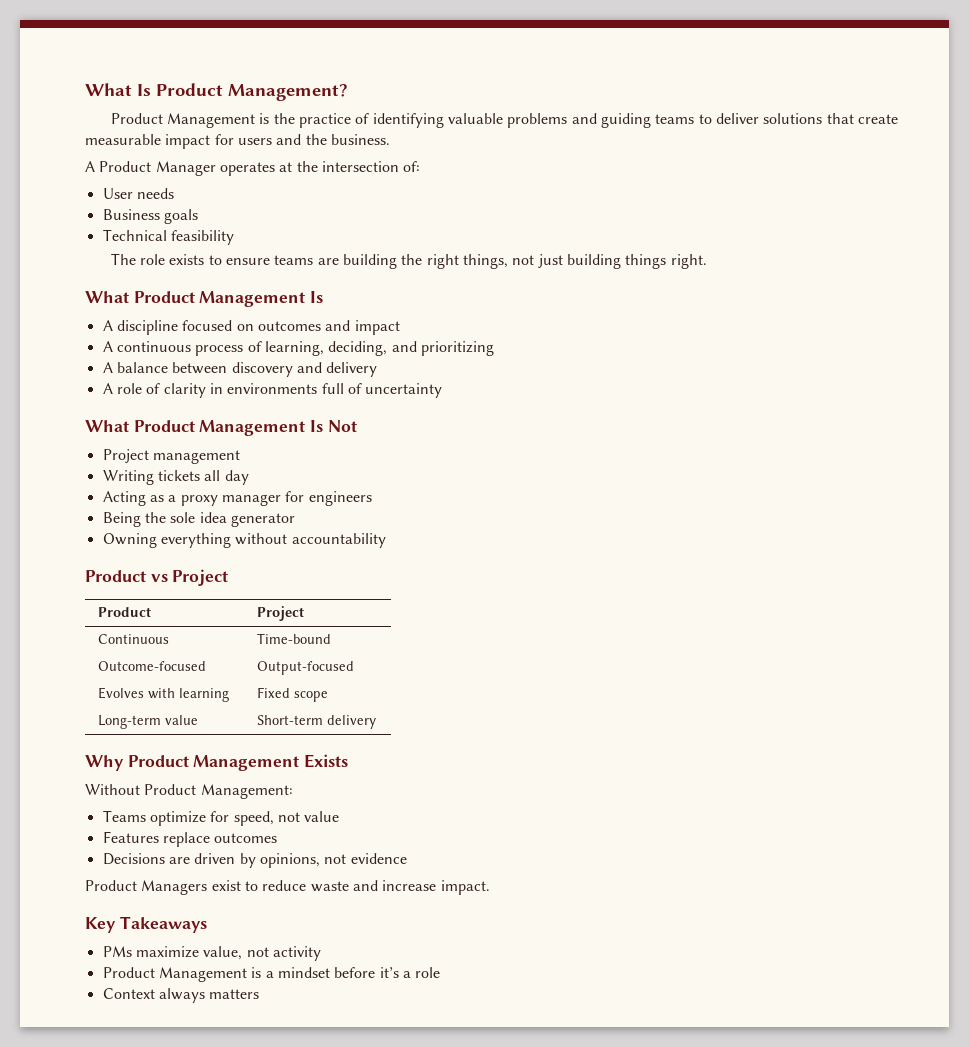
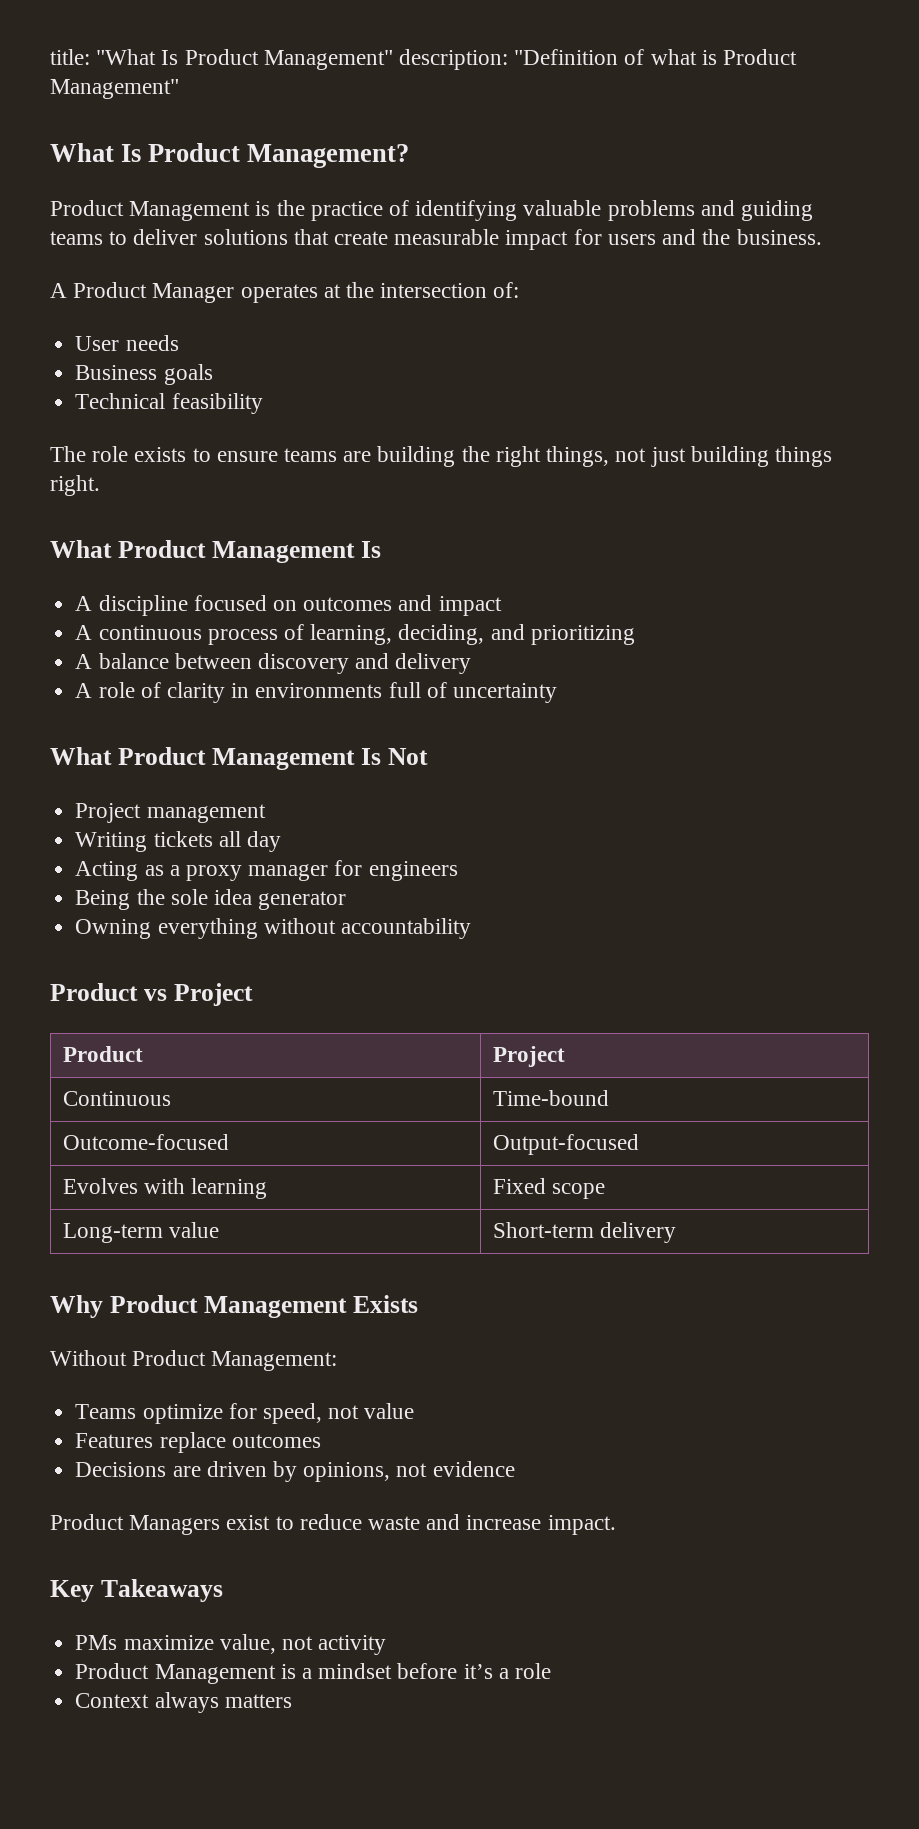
+ title: "What Is Product Management" description: "Definition of what is Product Management"

